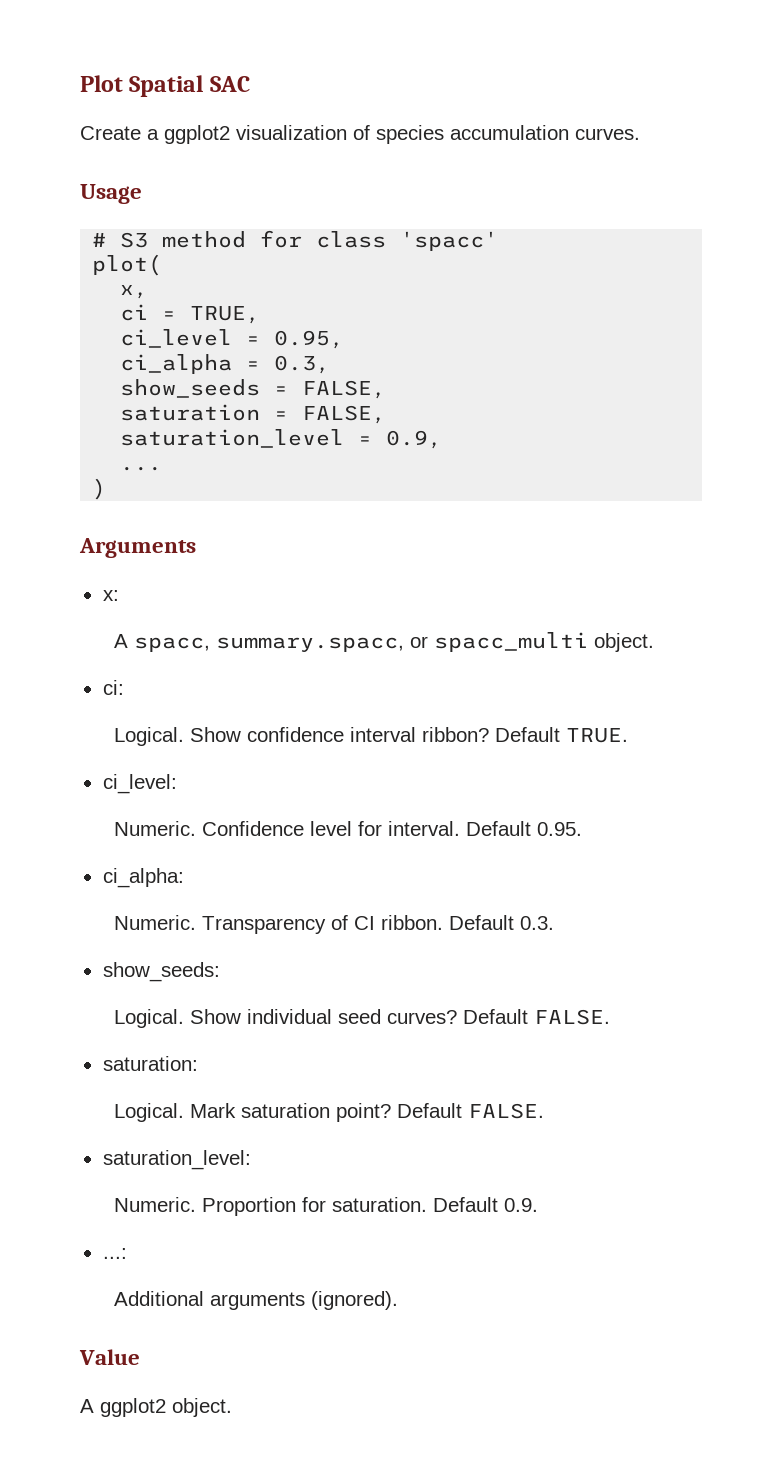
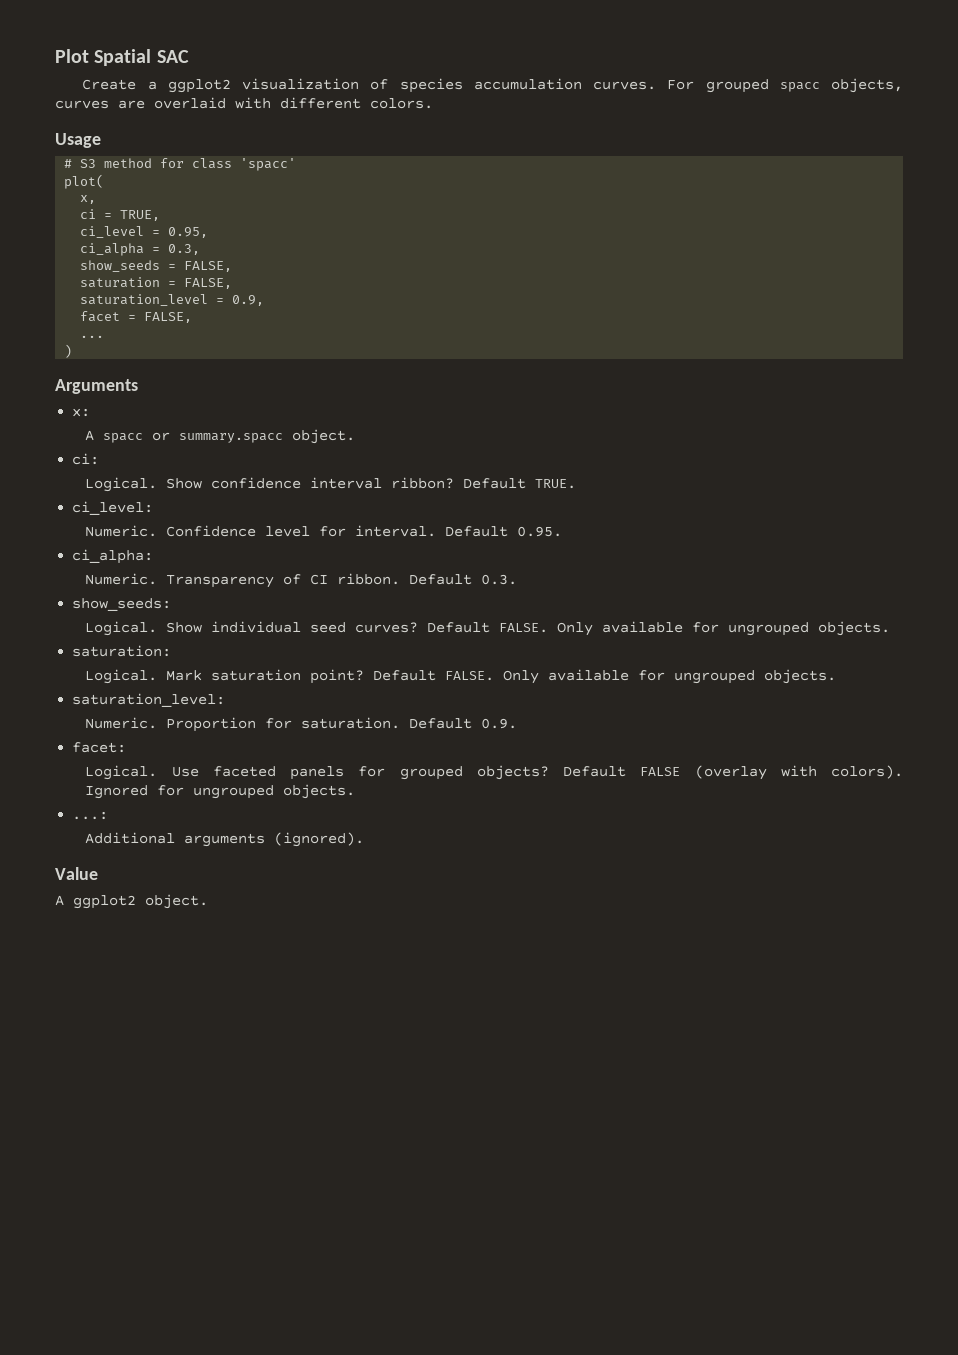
+ For grouped spacc objects, curves are overlaid with different colors.
+ facet = FALSE,
- A spacc, summary.spacc, or spacc_multi object.
+ A spacc or summary.spacc object.
- Show individual seed curves? Default FALSE.
+ Show individual seed curves? Default FALSE. Only available for ungrouped objects.
- Mark saturation point? Default FALSE.
+ Mark saturation point? Default FALSE. Only available for ungrouped objects.
+ facet:
+ Logical. Use faceted panels for grouped objects? Default FALSE (overlay with colors). Ignored for ungrouped objects.

